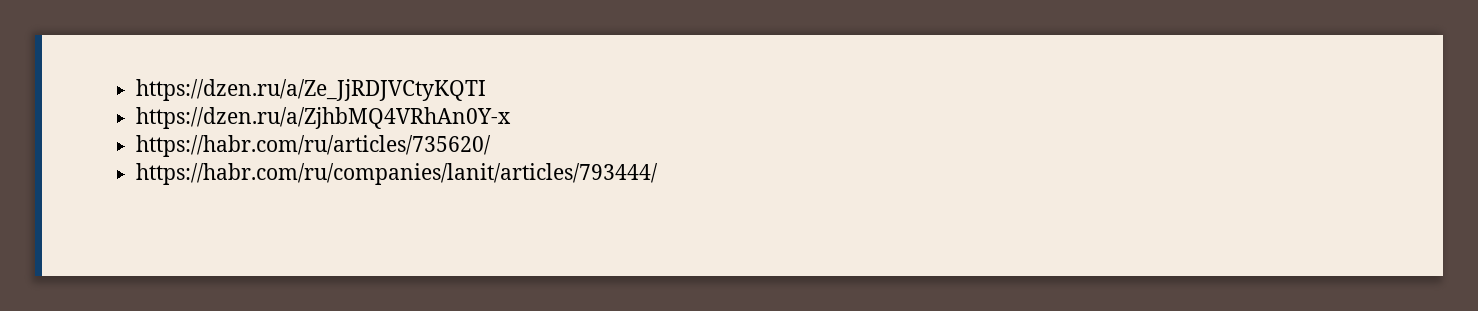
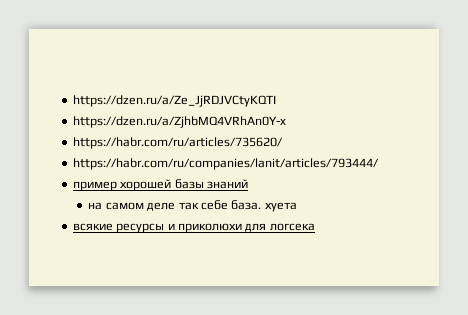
+ пример хорошей базы знаний
+ на самом деле так себе база. хуета
+ всякие ресурсы и приколюхи для логсека

